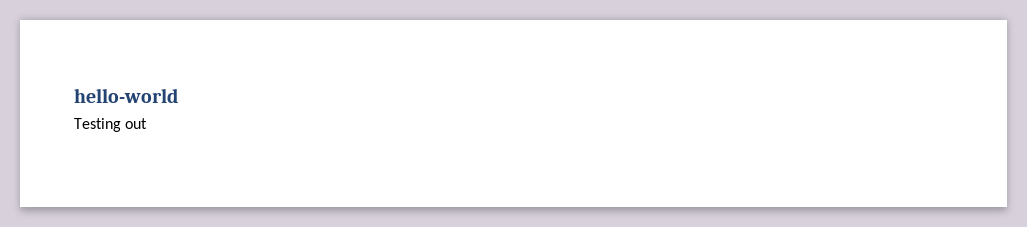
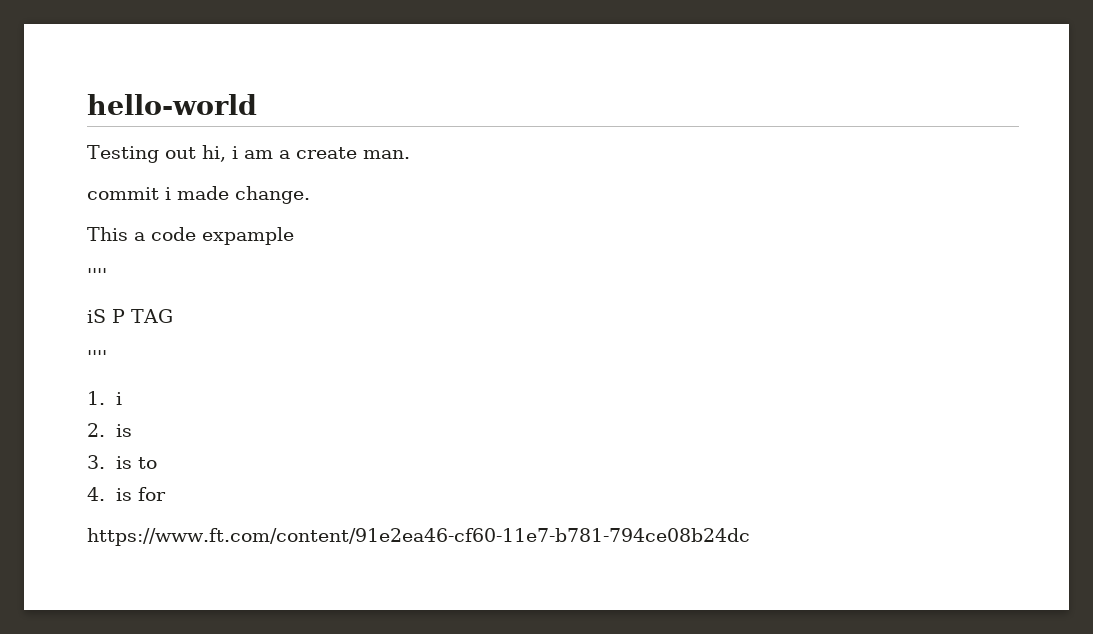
- Testing out
+ Testing out hi, i am a create man.
+ commit i made change.
+ This a code expample
+ ''''
+ iS P TAG
+ ''''
+ 1. i
+ 2. is
+ 3. is to
+ 4. is for
+ https://www.ft.com/content/91e2ea46-cf60-11e7-b781-794ce08b24dc

